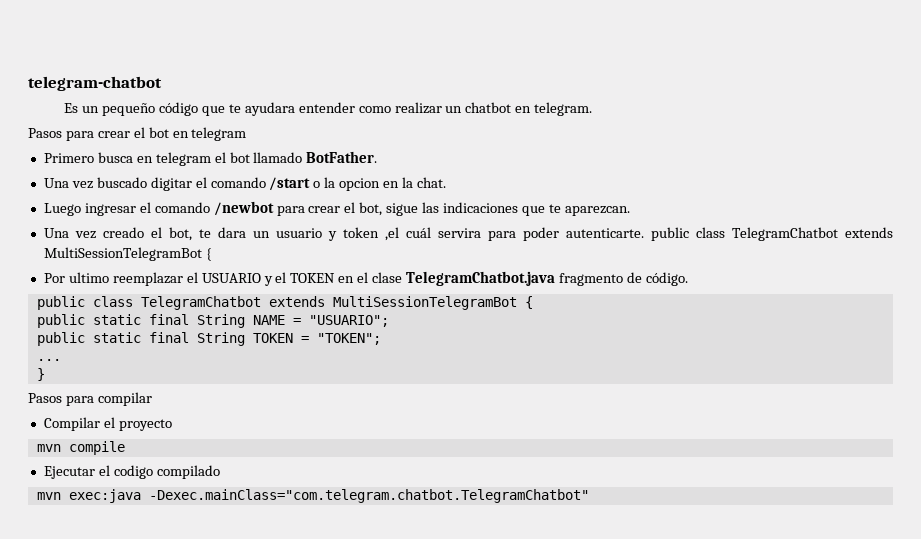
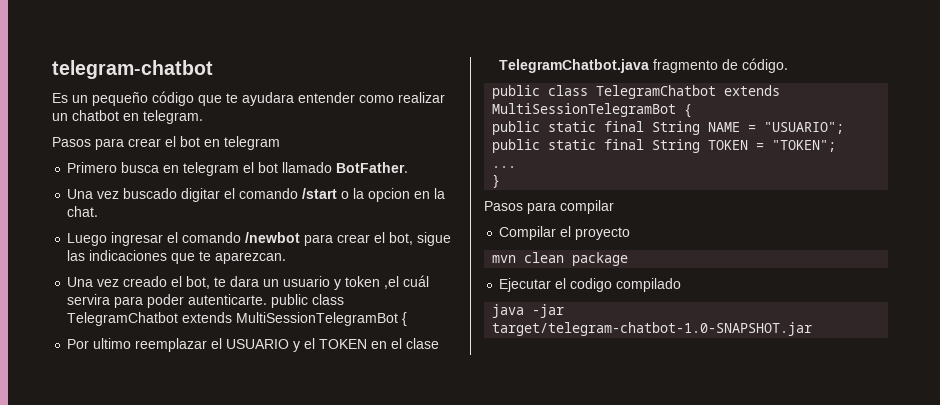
- mvn compile
+ mvn clean package
- mvn exec:java -Dexec.mainClass="com.telegram.chatbot.TelegramChatbot"
+ java -jar target/telegram-chatbot-1.0-SNAPSHOT.jar

